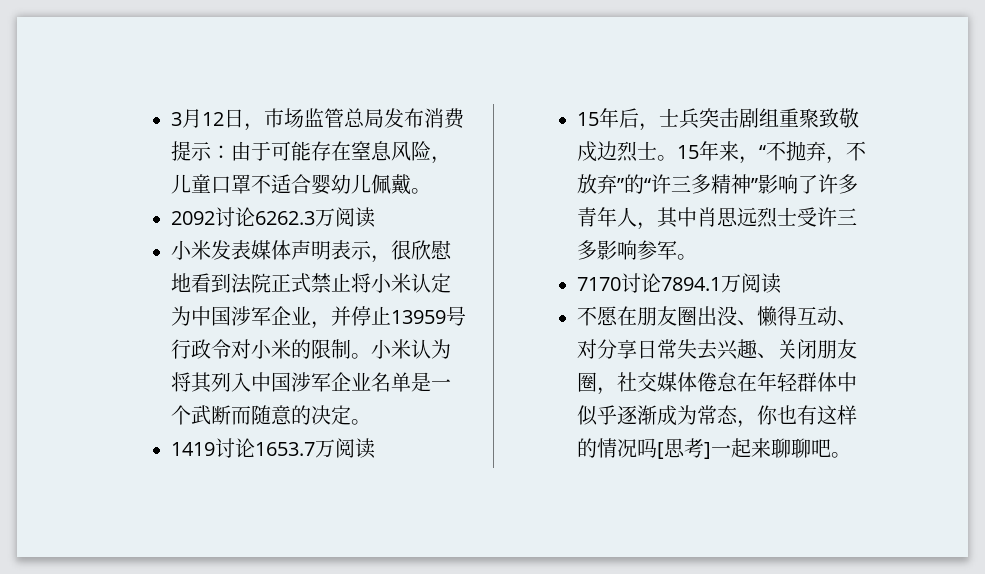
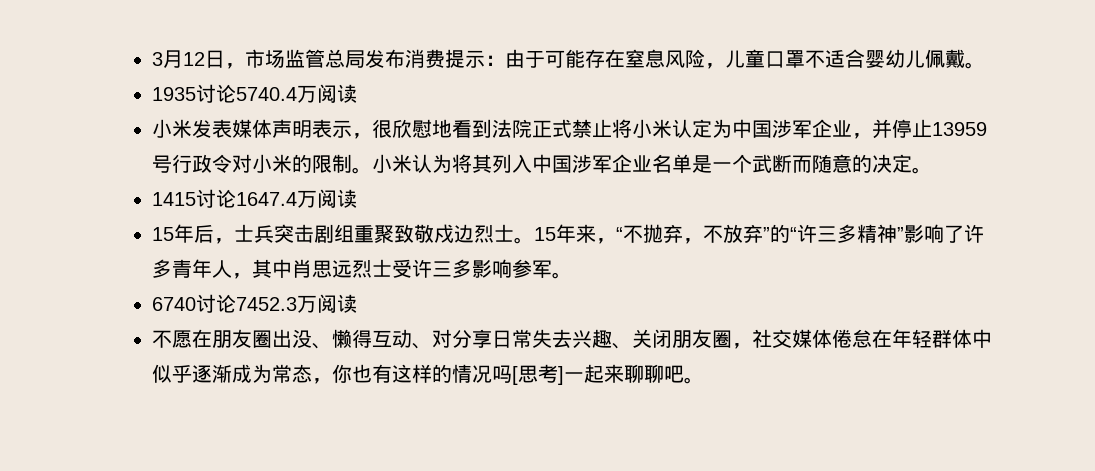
- 2092讨论6262.3万阅读
+ 1935讨论5740.4万阅读
- 1419讨论1653.7万阅读
+ 1415讨论1647.4万阅读
- 7170讨论7894.1万阅读
+ 6740讨论7452.3万阅读

